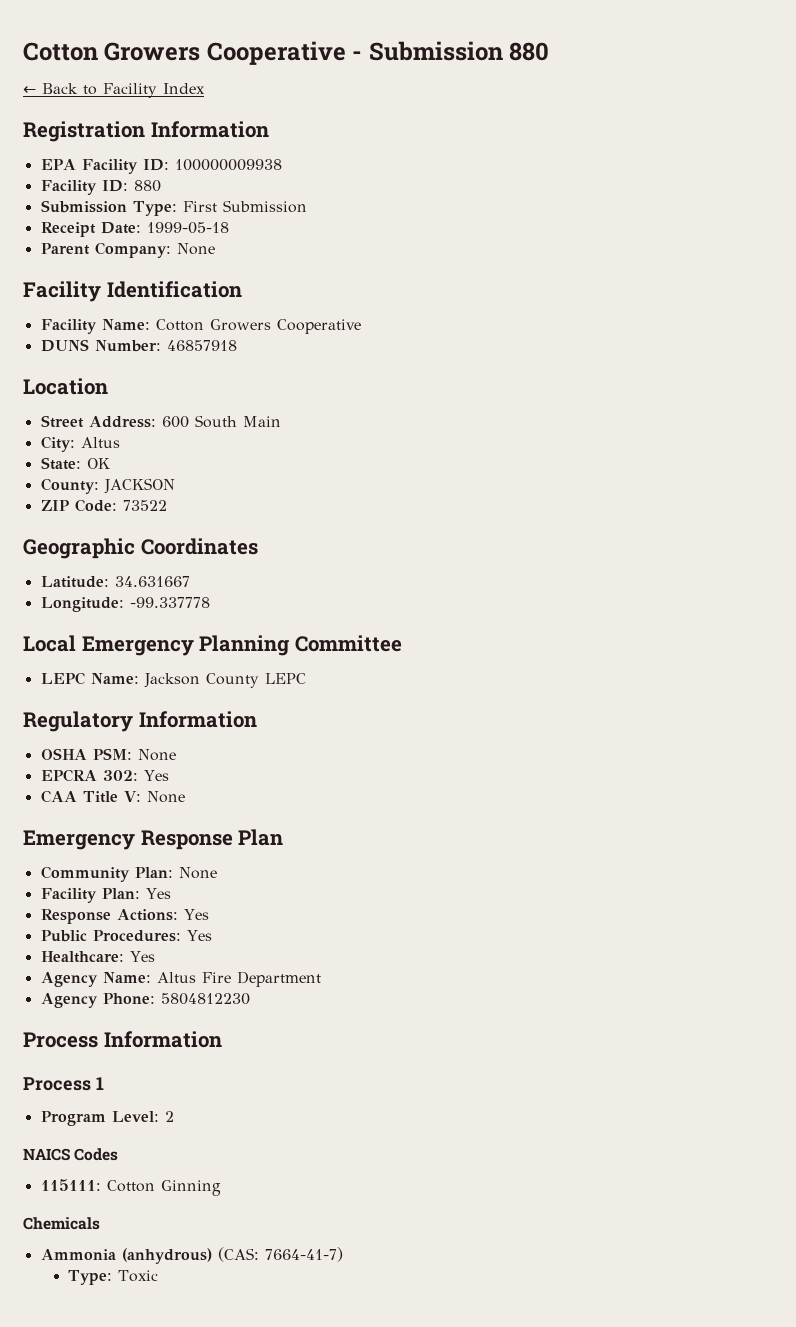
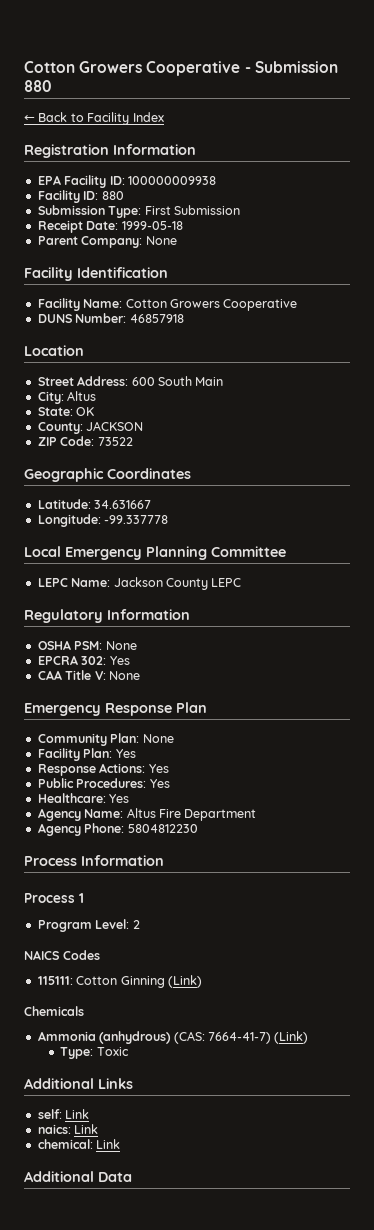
- 115111: Cotton Ginning
+ 115111: Cotton Ginning (Link)
- Ammonia (anhydrous) (CAS: 7664-41-7)
+ Ammonia (anhydrous) (CAS: 7664-41-7) (Link)
+ Additional Links
+ self: Link
+ naics: Link
+ chemical: Link
+ Additional Data

